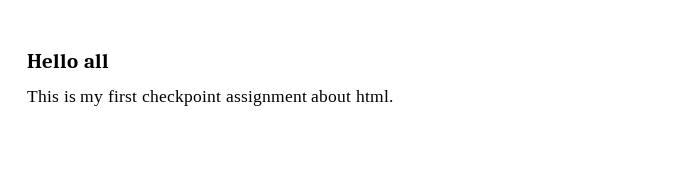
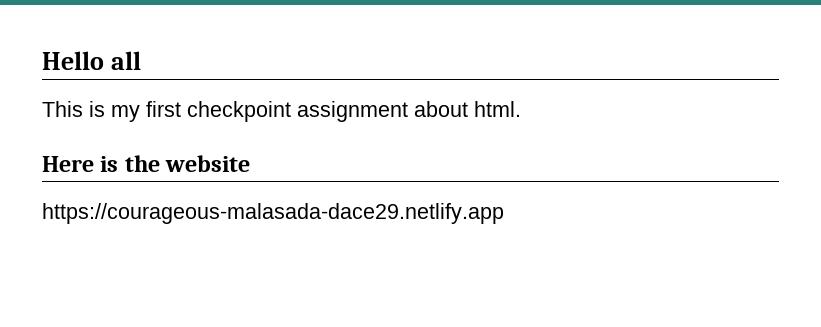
+ Here is the website
+ https://courageous-malasada-dace29.netlify.app

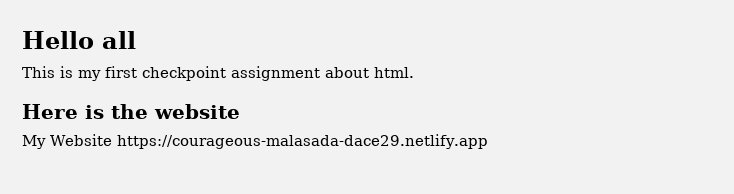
- https://courageous-malasada-dace29.netlify.app
+ My Website https://courageous-malasada-dace29.netlify.app

